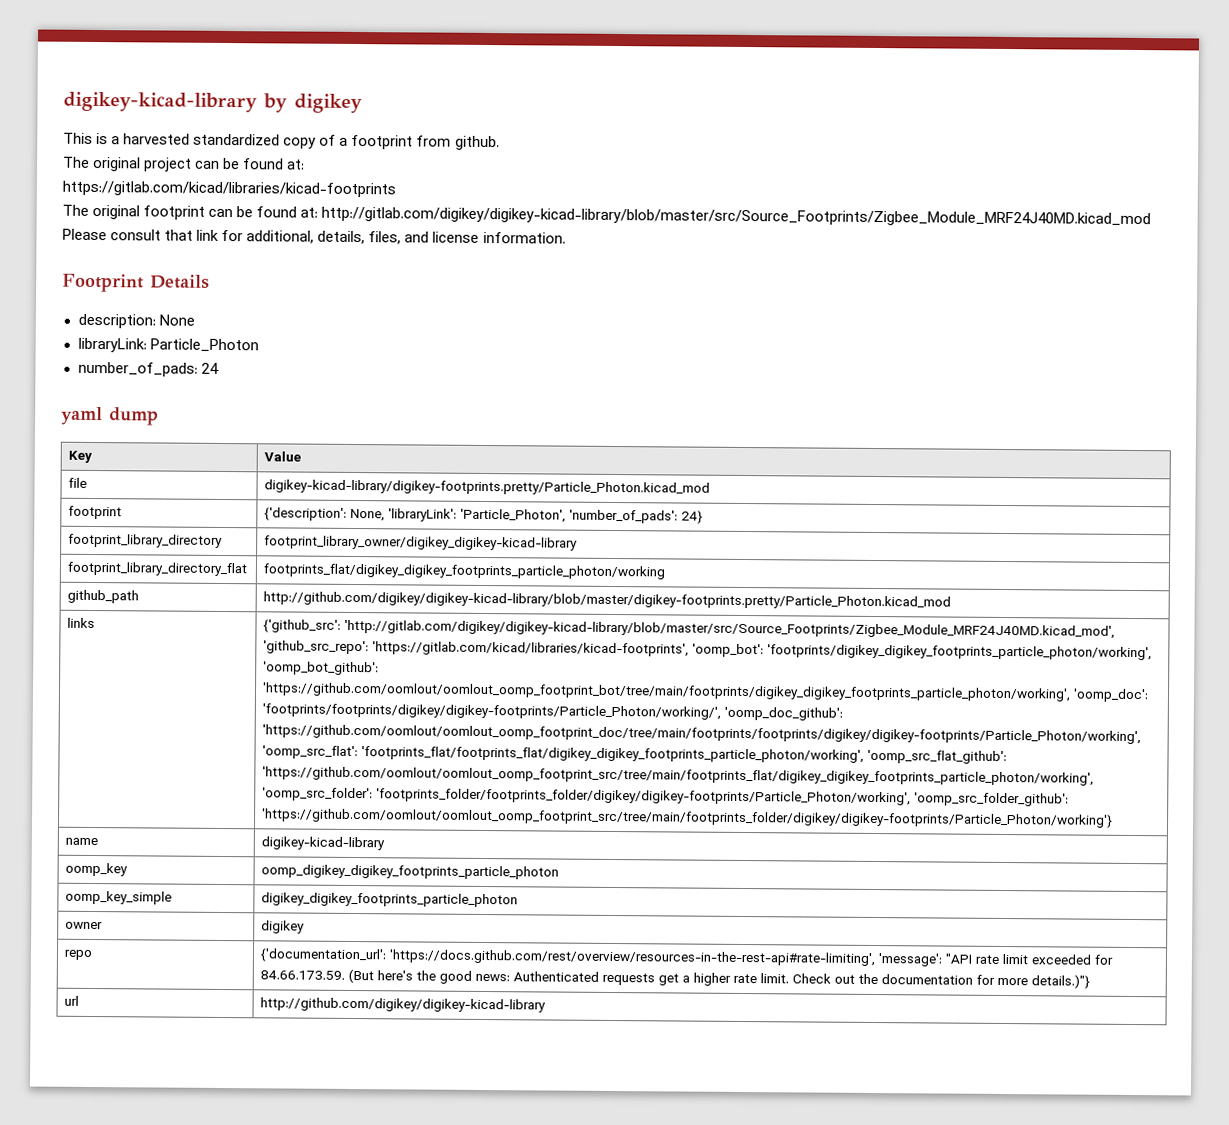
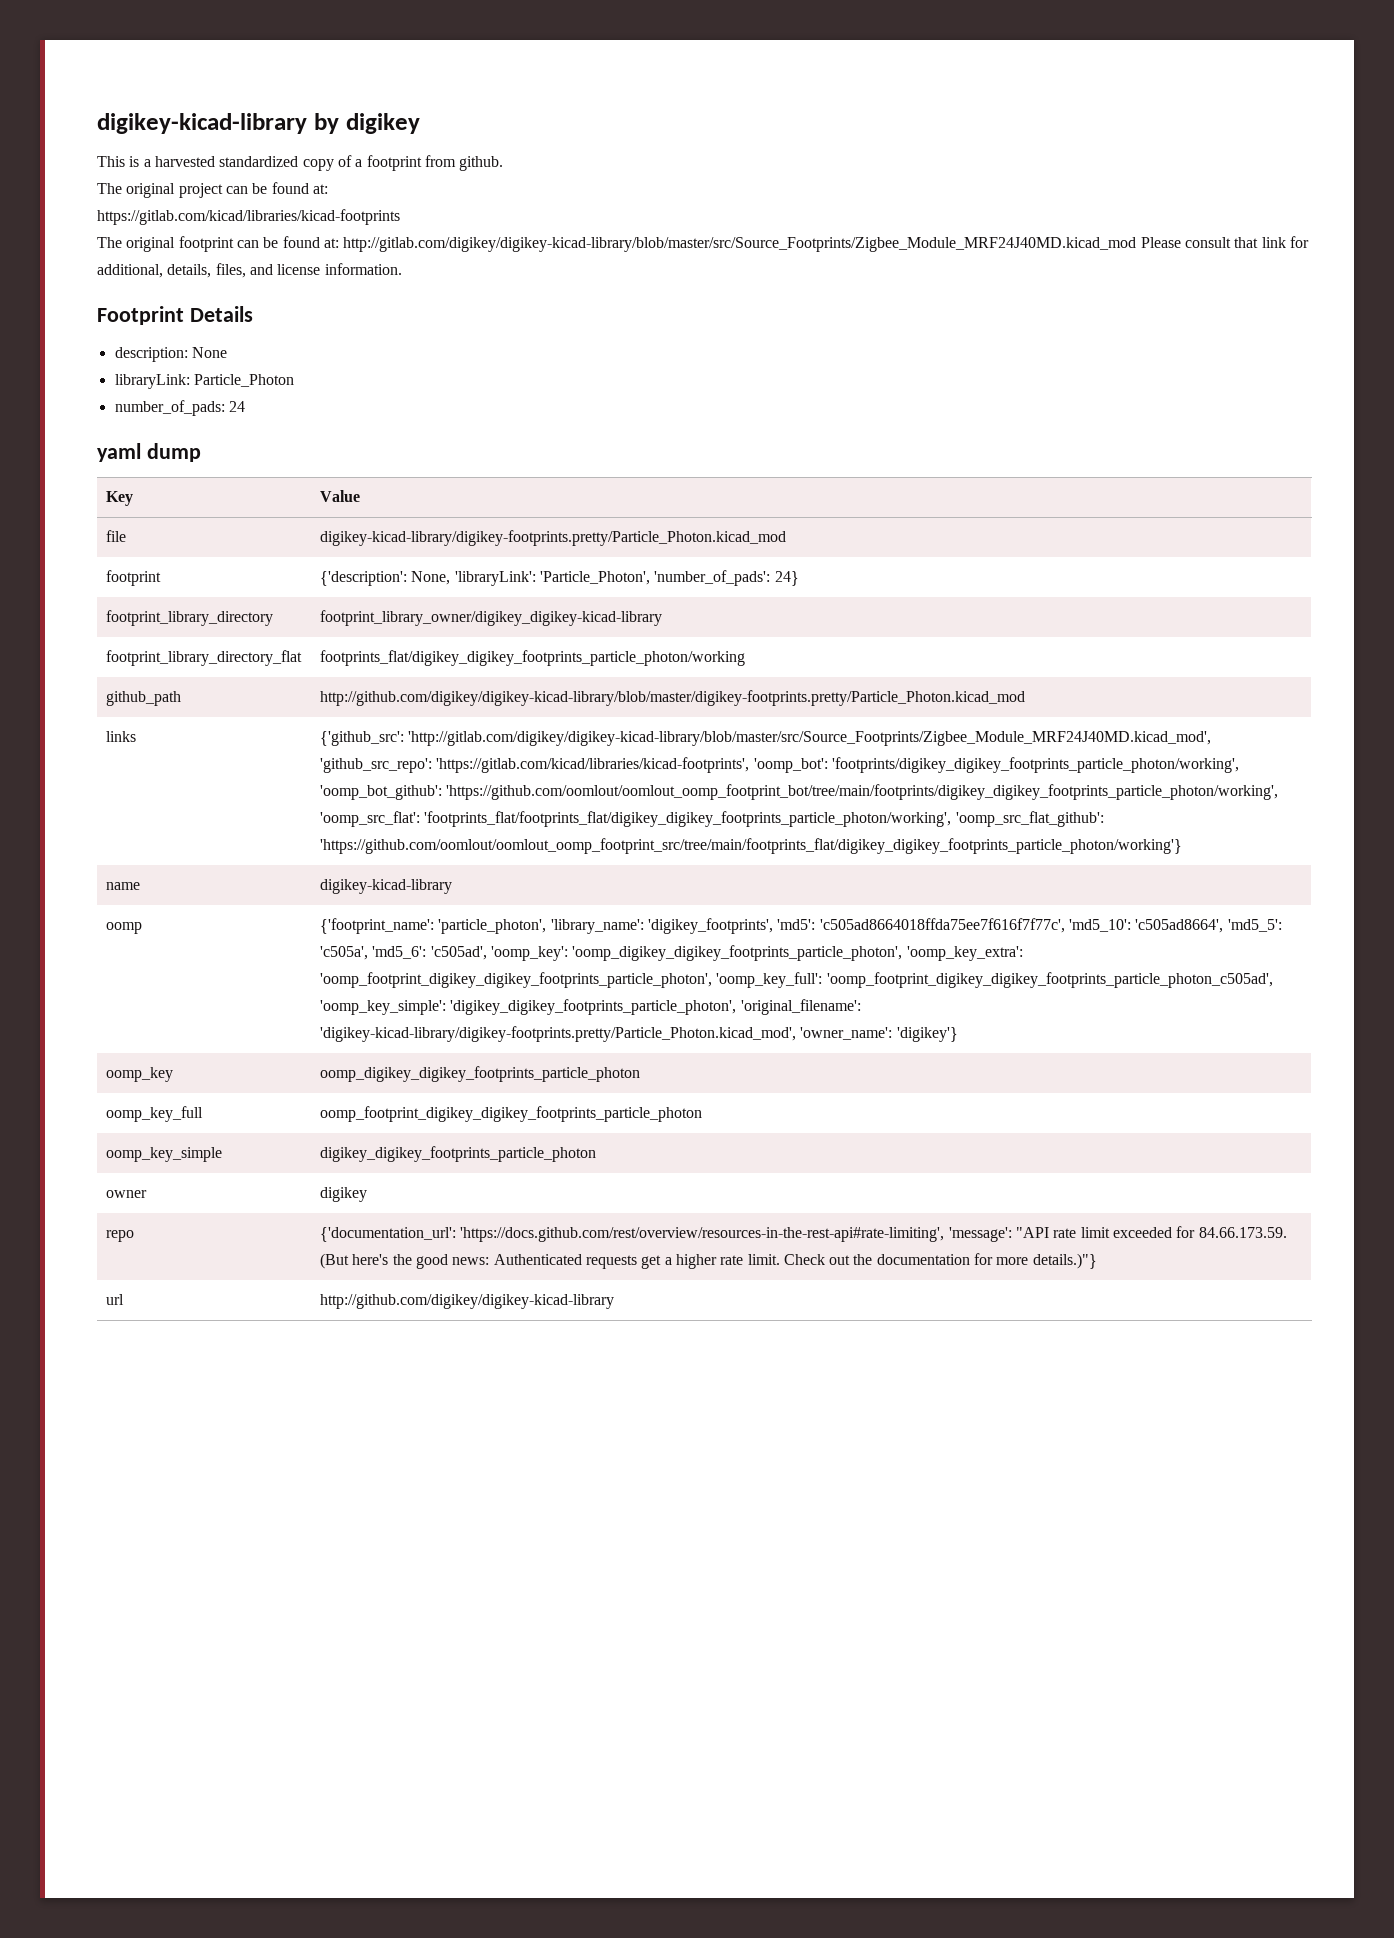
- links | {'github_src': 'http://gitlab.com/digikey/digikey-kicad-library/blob/master/src/Source_Footprints/Zigbee_Module_MRF24J40MD.kicad_mod', 'github_src_repo': 'https://gitlab.com/kicad/libraries/kicad-footprints', 'oomp_bot': 'footprints/digikey_digikey_footprints_particle_photon/working', 'oomp_bot_github': 'https://github.com/oomlout/oomlout_oomp_footprint_bot/tree/main/footprints/digikey_digikey_footprints_particle_photon/working', 'oomp_doc': 'footprints/footprints/digikey/digikey-footprints/Particle_Photon/working/', 'oomp_doc_github': 'https://github.com/oomlout/oomlout_oomp_footprint_doc/tree/main/footprints/footprints/digikey/digikey-footprints/Particle_Photon/working', 'oomp_src_flat': 'footprints_flat/footprints_flat/digikey_digikey_footprints_particle_photon/working', 'oomp_src_flat_github': 'https://github.com/oomlout/oomlout_oomp_footprint_src/tree/main/footprints_flat/digikey_digikey_footprints_particle_photon/working', 'oomp_src_folder': 'footprints_folder/footprints_folder/digikey/digikey-footprints/Particle_Photon/working', 'oomp_src_folder_github': 'https://github.com/oomlout/oomlout_oomp_footprint_src/tree/main/footprints_folder/digikey/digikey-footprints/Particle_Photon/working'}
+ links | {'github_src': 'http://gitlab.com/digikey/digikey-kicad-library/blob/master/src/Source_Footprints/Zigbee_Module_MRF24J40MD.kicad_mod', 'github_src_repo': 'https://gitlab.com/kicad/libraries/kicad-footprints', 'oomp_bot': 'footprints/digikey_digikey_footprints_particle_photon/working', 'oomp_bot_github': 'https://github.com/oomlout/oomlout_oomp_footprint_bot/tree/main/footprints/digikey_digikey_footprints_particle_photon/working', 'oomp_src_flat': 'footprints_flat/footprints_flat/digikey_digikey_footprints_particle_photon/working', 'oomp_src_flat_github': 'https://github.com/oomlout/oomlout_oomp_footprint_src/tree/main/footprints_flat/digikey_digikey_footprints_particle_photon/working'}
  name | digikey-kicad-library
+ oomp | {'footprint_name': 'particle_photon', 'library_name': 'digikey_footprints', 'md5': 'c505ad8664018ffda75ee7f616f7f77c', 'md5_10': 'c505ad8664', 'md5_5': 'c505a', 'md5_6': 'c505ad', 'oomp_key': 'oomp_digikey_digikey_footprints_particle_photon', 'oomp_key_extra': 'oomp_footprint_digikey_digikey_footprints_particle_photon', 'oomp_key_full': 'oomp_footprint_digikey_digikey_footprints_particle_photon_c505ad', 'oomp_key_simple': 'digikey_digikey_footprints_particle_photon', 'original_filename': 'digikey-kicad-library/digikey-footprints.pretty/Particle_Photon.kicad_mod', 'owner_name': 'digikey'}
+ oomp_key_full | oomp_footprint_digikey_digikey_footprints_particle_photon

